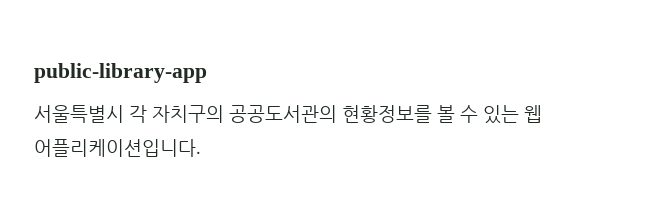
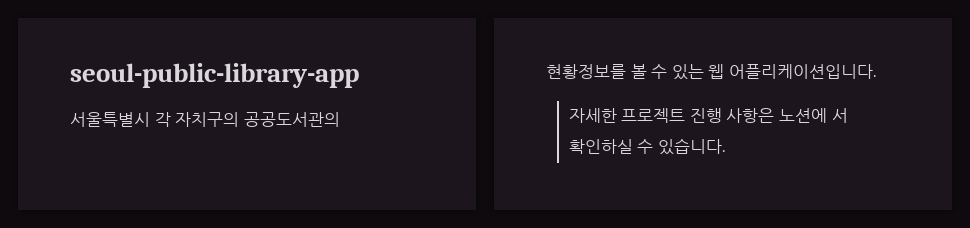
- public-library-app
+ seoul-public-library-app
+ 자세한 프로젝트 진행 사항은 노션에 서 확인하실 수 있습니다.

